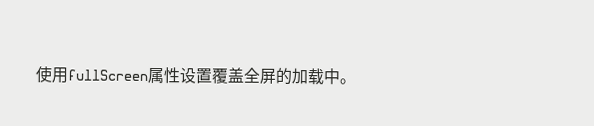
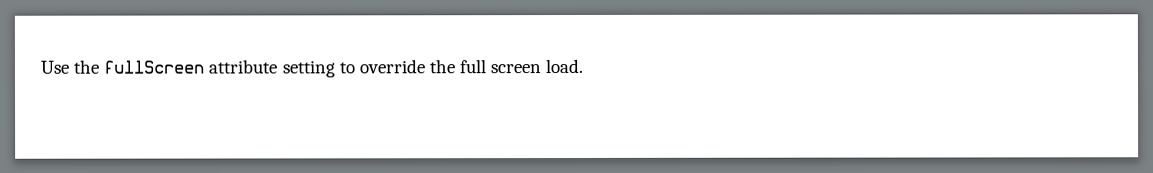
- 使用fullScreen属性设置覆盖全屏的加载中。
+ Use the fullScreen attribute setting to override the full screen load.

